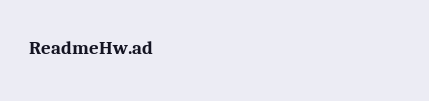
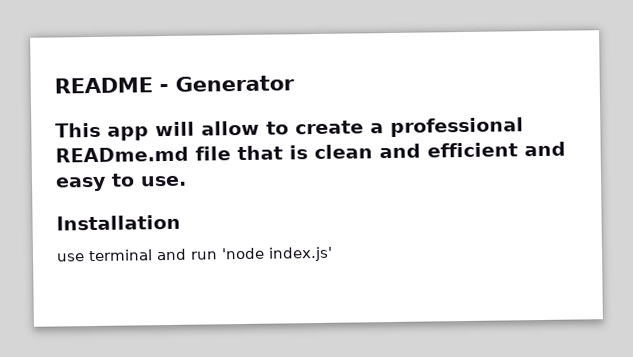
- ReadmeHw.ad
+ README - Generator
+ This app will allow to create a professional READme.md file that is clean and efficient and easy to use.
+ Installation
+ use terminal and run 'node index.js'

